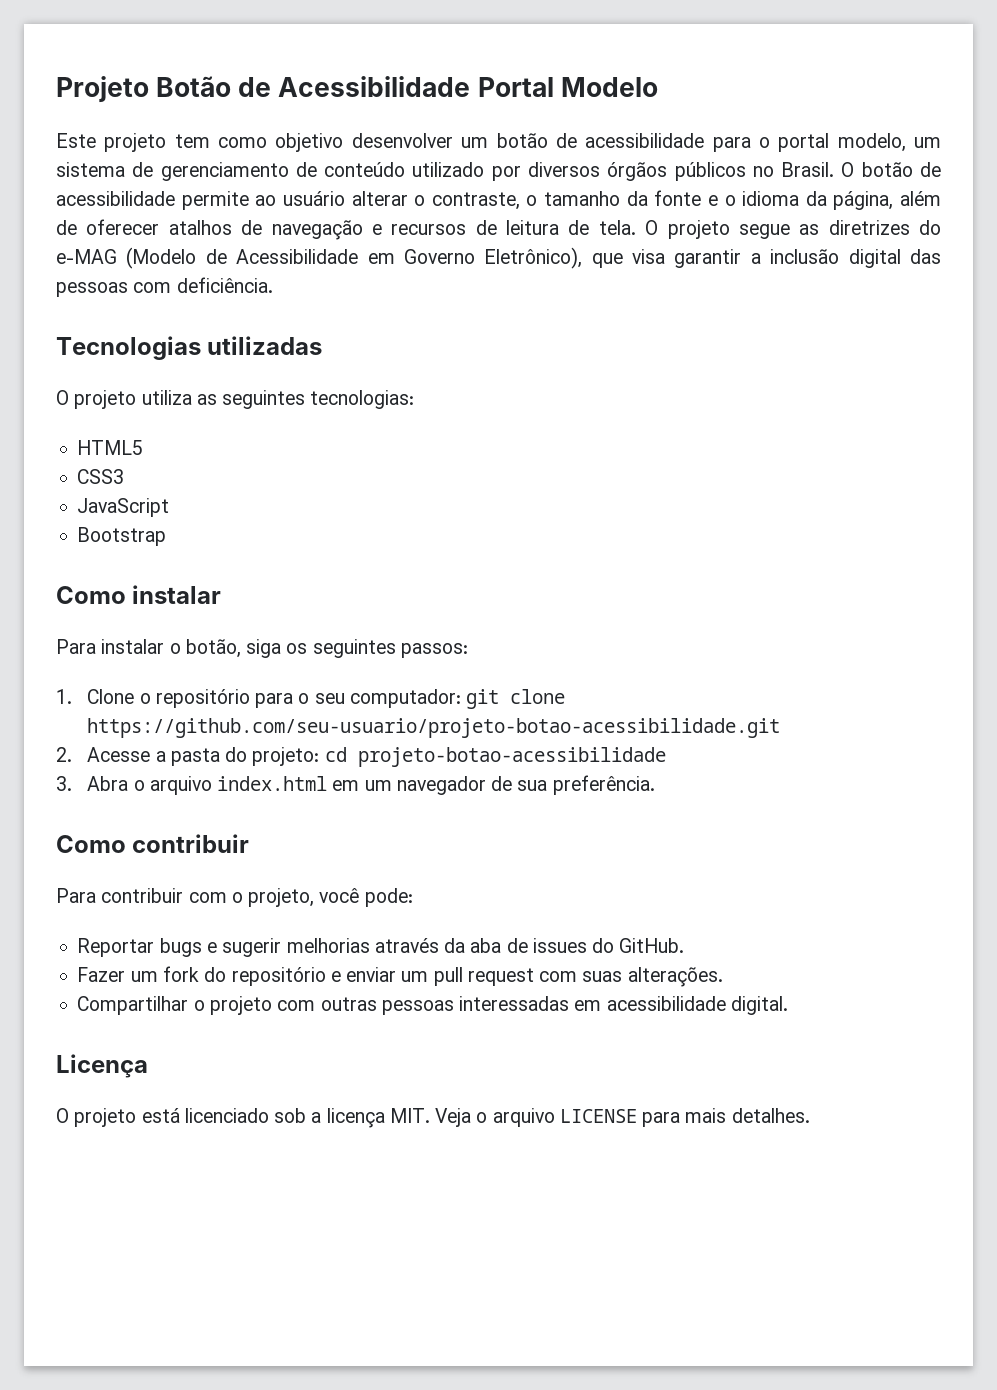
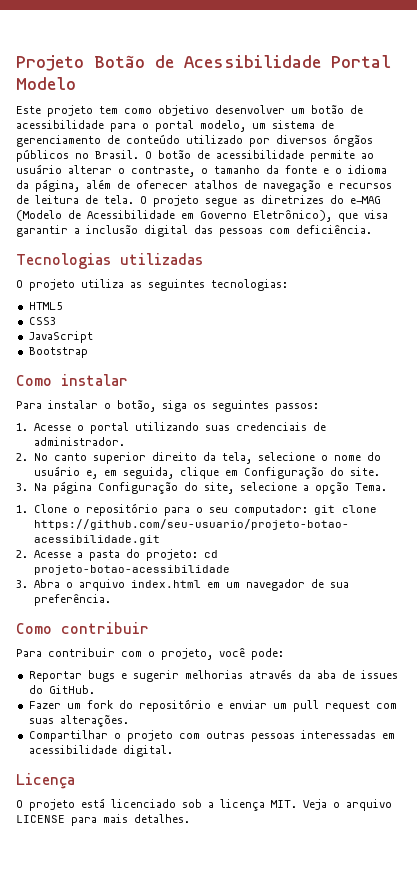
+ 1. Acesse o portal utilizando suas credenciais de administrador.
+ 2. No canto superior direito da tela, selecione o nome do usuário e, em seguida, clique em Configuração do site.
+ 3. Na página Configuração do site, selecione a opção Tema.

